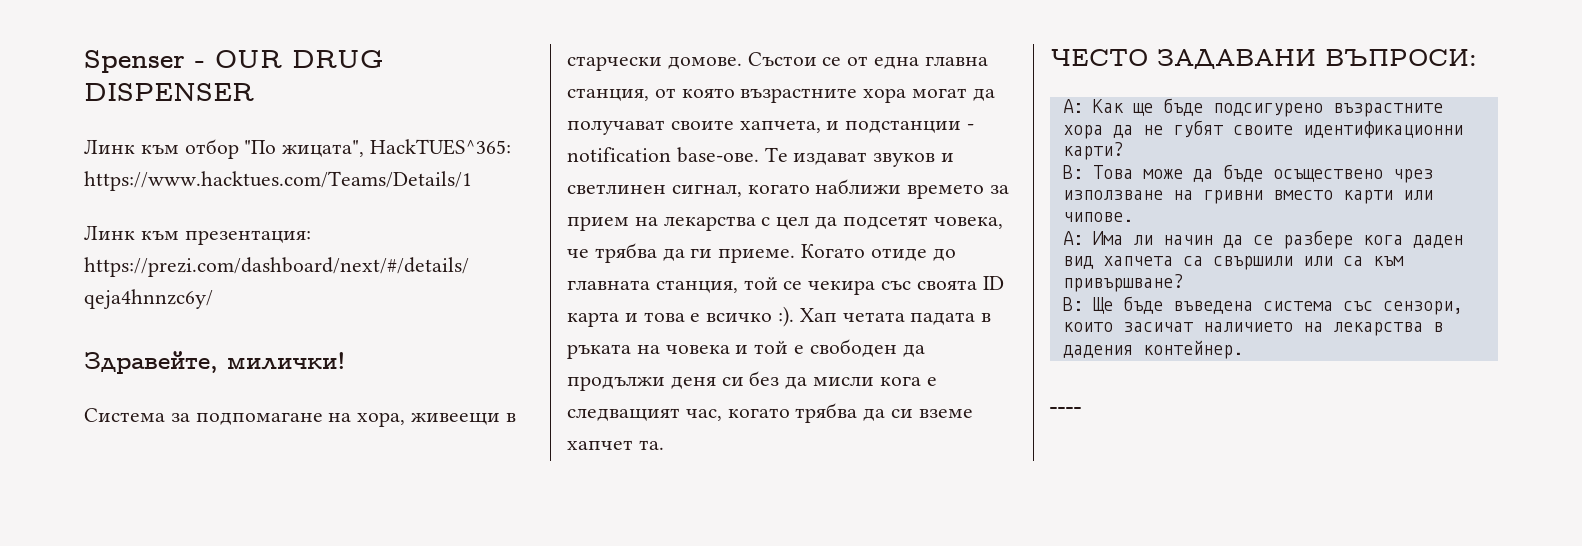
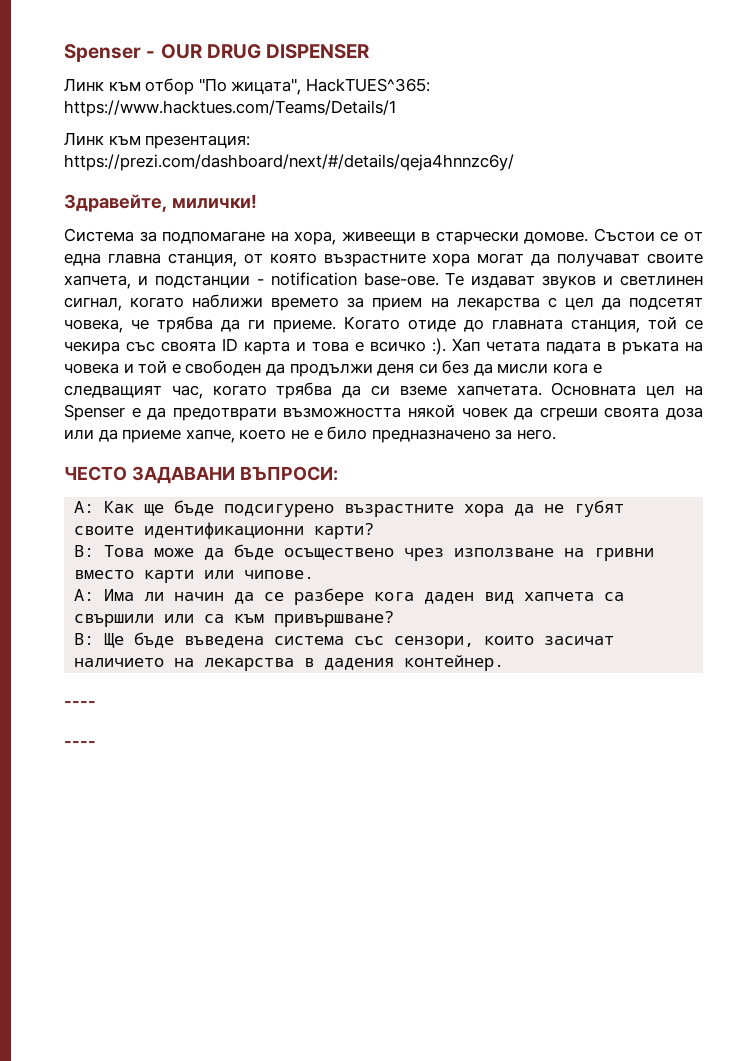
- Хап четата падата в ръката на човека и той е свободен да продължи деня си без да мисли кога е следващият час, когато трябва да си вземе хапчет та.
+ Хап четата падата в ръката на човека и той е свободен да продължи деня си без да мисли кога е следващият час, когато трябва да си вземе хапчетaта. Основната цел на Spenser е да предотврати възможността някой човек да сгреши своята доза или да приеме хапче, което не е било предназначено за него.
  В: Ще бъде въведена система със сензори, които засичат наличието на лекарства в дадения контейнер.
+ ----

